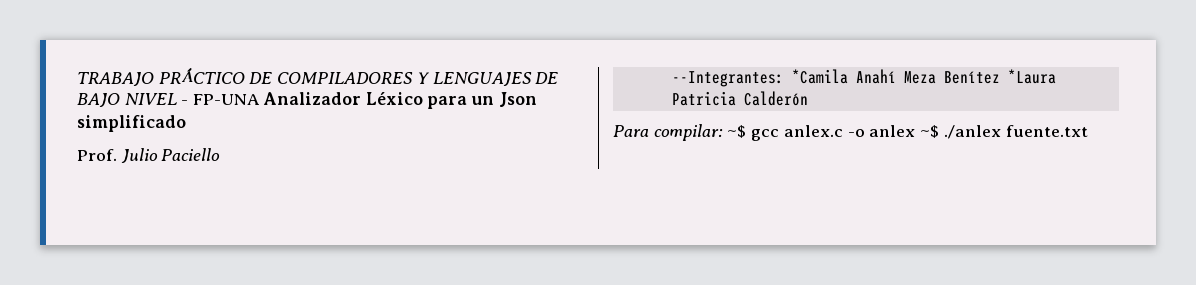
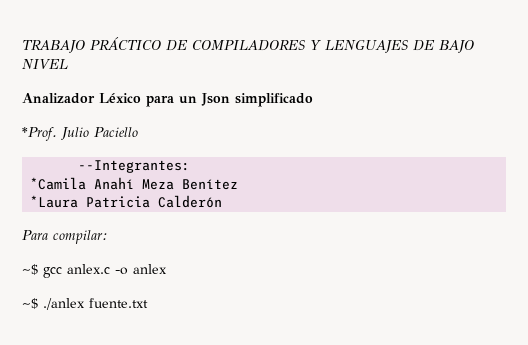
- TRABAJO PRÁCTICO DE COMPILADORES Y LENGUAJES DE BAJO NIVEL - FP-UNA Analizador Léxico para un Json simplificado
+ TRABAJO PRÁCTICO DE COMPILADORES Y LENGUAJES DE BAJO NIVEL
+ Analizador Léxico para un Json simplificado
- Prof. Julio Paciello
+ *Prof. Julio Paciello
- --Integrantes: *Camila Anahí Meza Benítez *Laura Patricia Calderón
+ --Integrantes:
+ *Camila Anahí Meza Benítez
+ *Laura Patricia Calderón
- Para compilar: ~$ gcc anlex.c -o anlex ~$ ./anlex fuente.txt
+ Para compilar:
+ ~$ gcc anlex.c -o anlex
+ ~$ ./anlex fuente.txt

